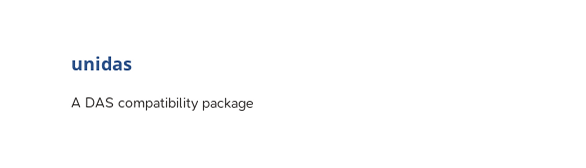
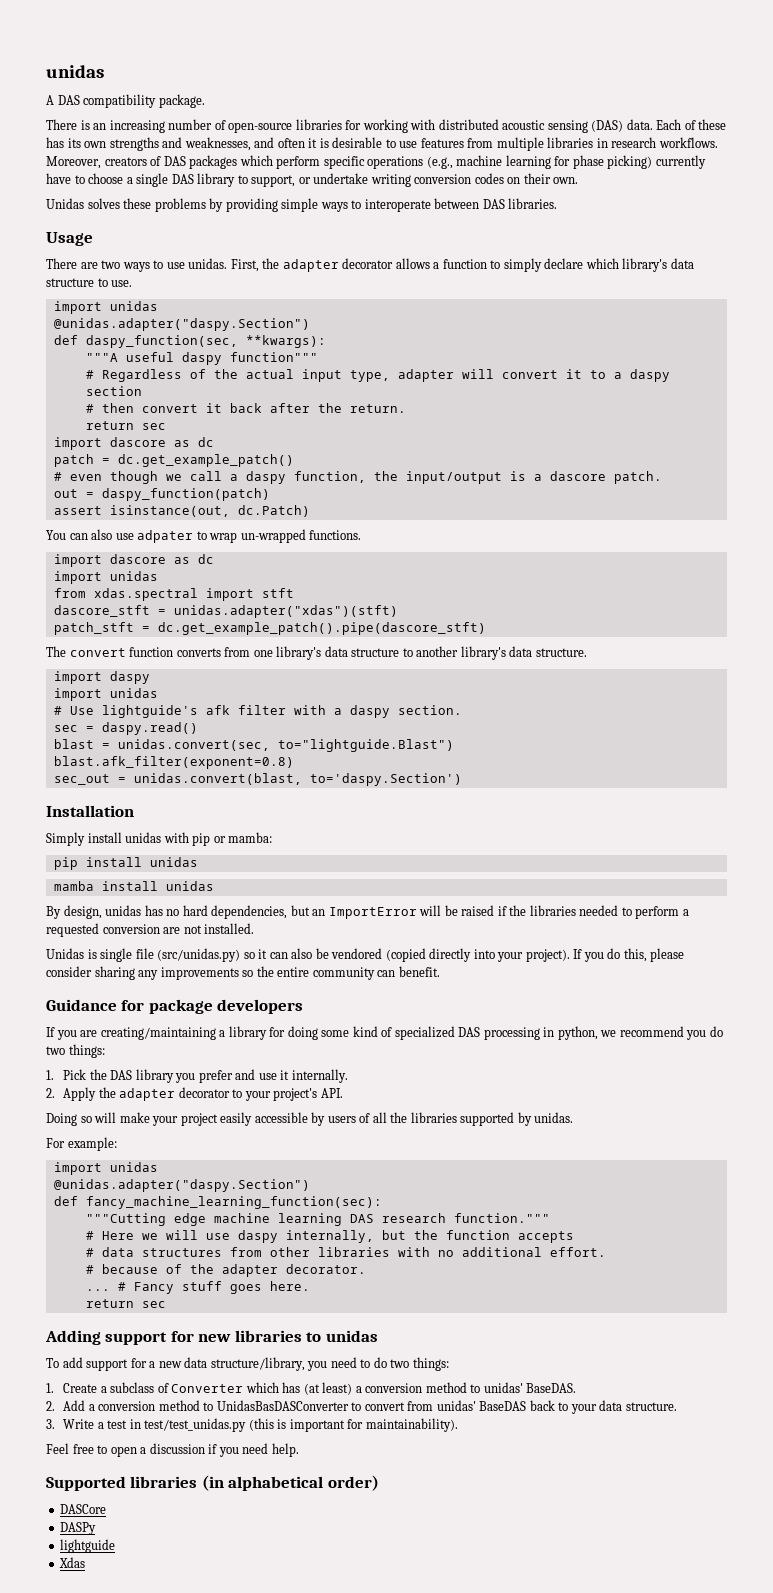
- A DAS compatibility package
+ A DAS compatibility package.
+ There is an increasing number of open-source libraries for working with distributed acoustic sensing (DAS) data. Each of these has its own strengths and weaknesses, and often it is desirable to use features from multiple libraries in research workflows. Moreover, creators of DAS packages which perform specific operations (e.g., machine learning for phase picking) currently have to choose a single DAS library to support, or undertake writing conversion codes on their own.
+ Unidas solves these problems by providing simple ways to interoperate between DAS libraries.
+ Usage
+ There are two ways to use unidas. First, the adapter decorator allows a function to simply declare which library's data structure to use.
+ import unidas
+ @unidas.adapter("daspy.Section")
+ def daspy_function(sec, **kwargs):
+ """A useful daspy function"""
+ # Regardless of the actual input type, adapter will convert it to a daspy section
+ # then convert it back after the return.
+ return sec
+ import dascore as dc
+ patch = dc.get_example_patch()
+ # even though we call a daspy function, the input/output is a dascore patch.
+ out = daspy_function(patch)
+ assert isinstance(out, dc.Patch)
+ You can also use adpater to wrap un-wrapped functions.
+ import dascore as dc
+ import unidas
+ from xdas.spectral import stft
+ dascore_stft = unidas.adapter("xdas")(stft)
+ patch_stft = dc.get_example_patch().pipe(dascore_stft)
+ The convert function converts from one library's data structure to another library's data structure.
+ import daspy
+ import unidas
+ # Use lightguide's afk filter with a daspy section.
+ sec = daspy.read()
+ blast = unidas.convert(sec, to="lightguide.Blast")
+ blast.afk_filter(exponent=0.8)
+ sec_out = unidas.convert(blast, to='daspy.Section')
+ Installation
+ Simply install unidas with pip or mamba:
+ pip install unidas
+ mamba install unidas
+ By design, unidas has no hard dependencies, but an ImportError will be raised if the libraries needed to perform a requested conversion are not installed.
+ Unidas is single file (src/unidas.py) so it can also be vendored (copied directly into your project). If you do this, please consider sharing any improvements so the entire community can benefit.
+ Guidance for package developers
+ If you are creating/maintaining a library for doing some kind of specialized DAS processing in python, we recommend you do two things:
+ 1. Pick the DAS library you prefer and use it internally.
+ 2. Apply the adapter decorator to your project's API.
+ Doing so will make your project easily accessible by users of all the libraries supported by unidas.
+ For example:
+ import unidas
+ @unidas.adapter("daspy.Section")
+ def fancy_machine_learning_function(sec):
+ """Cutting edge machine learning DAS research function."""
+ # Here we will use daspy internally, but the function accepts
+ # data structures from other libraries with no additional effort.
+ # because of the adapter decorator.
+ ... # Fancy stuff goes here.
+ return sec
+ Adding support for new libraries to unidas
+ To add support for a new data structure/library, you need to do two things:
+ 1. Create a subclass of Converter which has (at least) a conversion method to unidas' BaseDAS.
+ 2. Add a conversion method to UnidasBasDASConverter to convert from unidas' BaseDAS back to your data structure.
+ 3. Write a test in test/test_unidas.py (this is important for maintainability).
+ Feel free to open a discussion if you need help.
+ Supported libraries (in alphabetical order)
+ DASCore
+ DASPy
+ lightguide
+ Xdas

